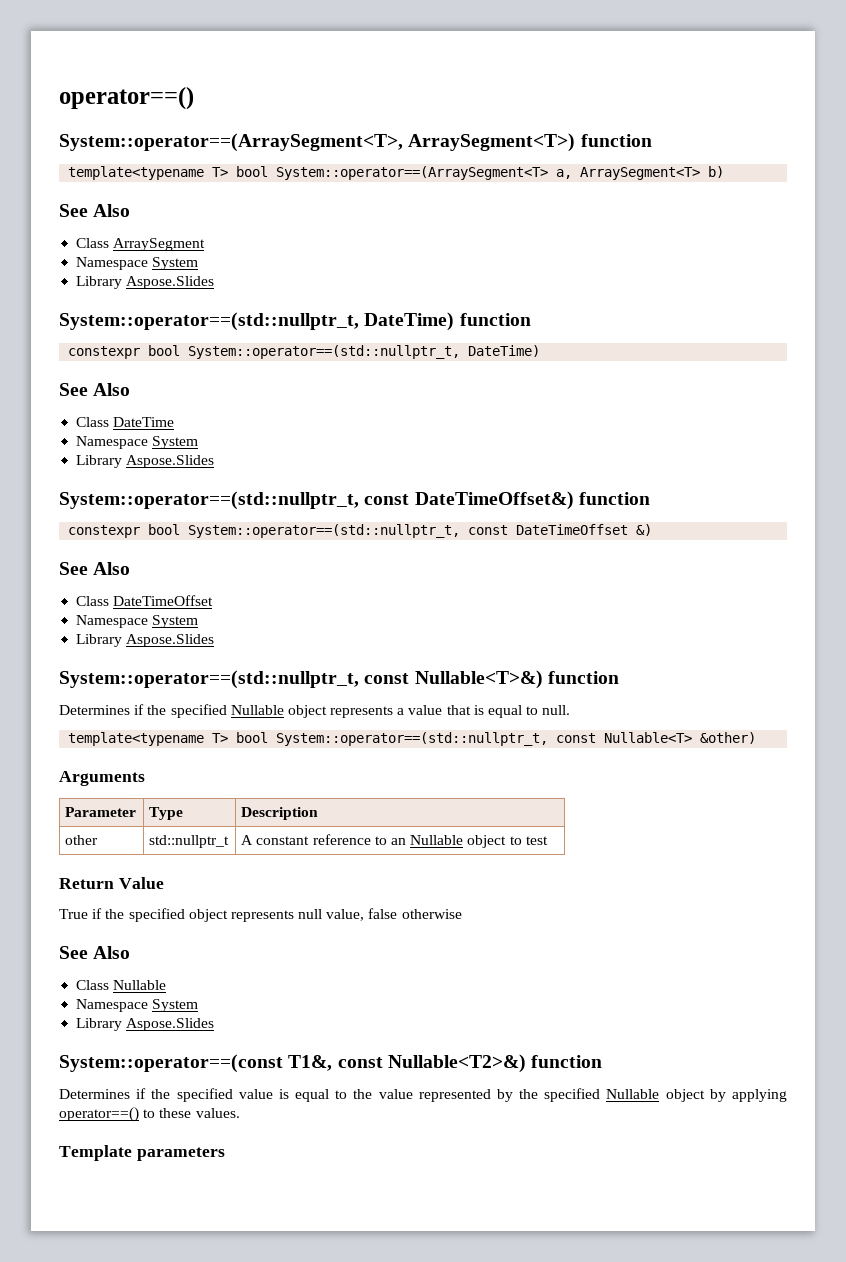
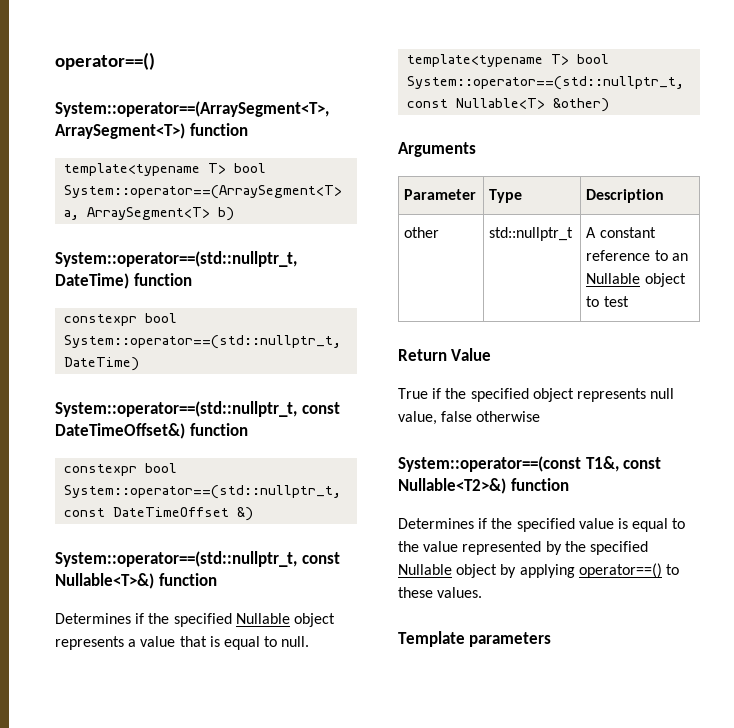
  template<typename T> bool System::operator==(ArraySegment<T> a, ArraySegment<T> b)
- See Also
- Class ArraySegment
- Namespace System
- Library Aspose.Slides
  constexpr bool System::operator==(std::nullptr_t, DateTime)
- See Also
- Class DateTime
- Namespace System
- Library Aspose.Slides
  constexpr bool System::operator==(std::nullptr_t, const DateTimeOffset &)
- See Also
- Class DateTimeOffset
- Namespace System
- Library Aspose.Slides
  True if the specified object represents null value, false otherwise
- See Also
- Class Nullable
- Namespace System
- Library Aspose.Slides

